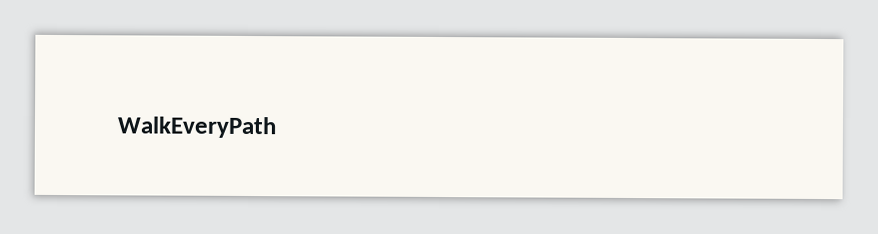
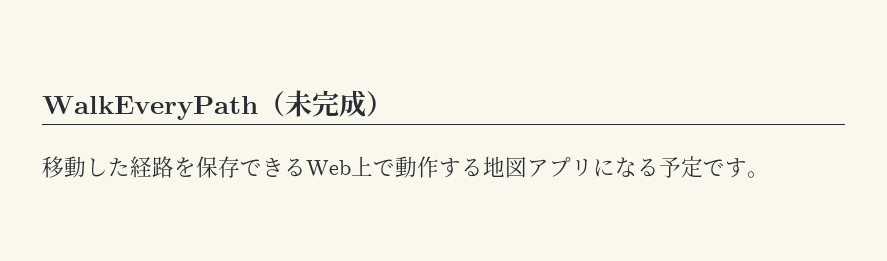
- WalkEveryPath
+ WalkEveryPath（未完成）
+ 移動した経路を保存できるWeb上で動作する地図アプリになる予定です。

